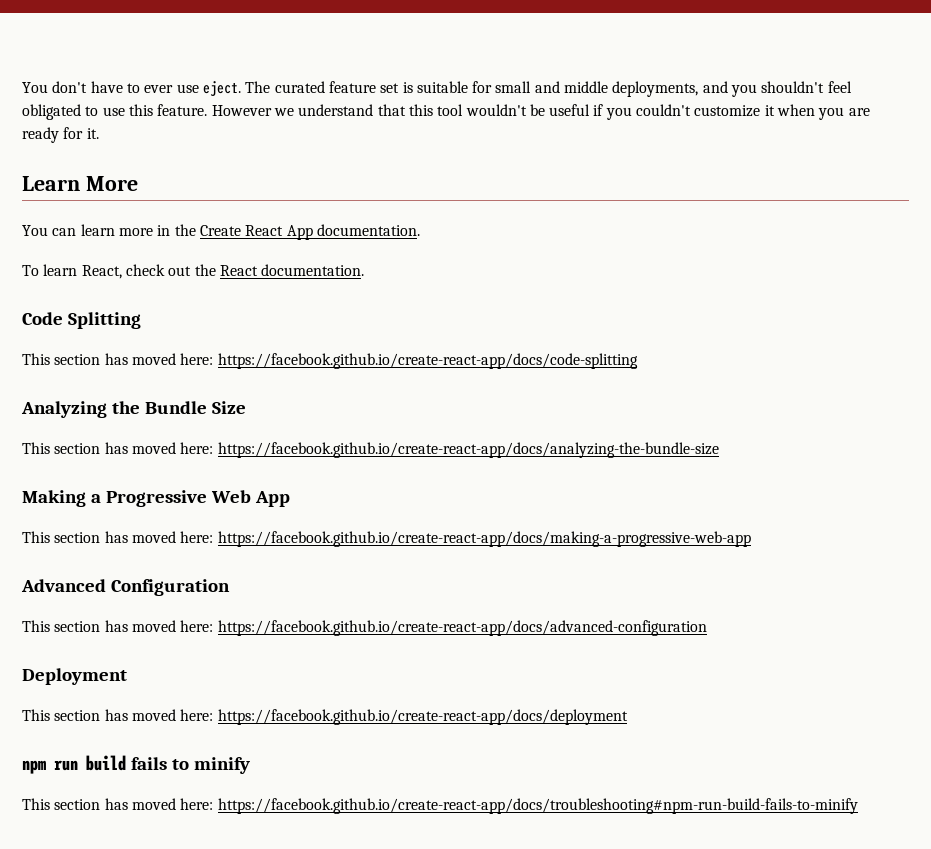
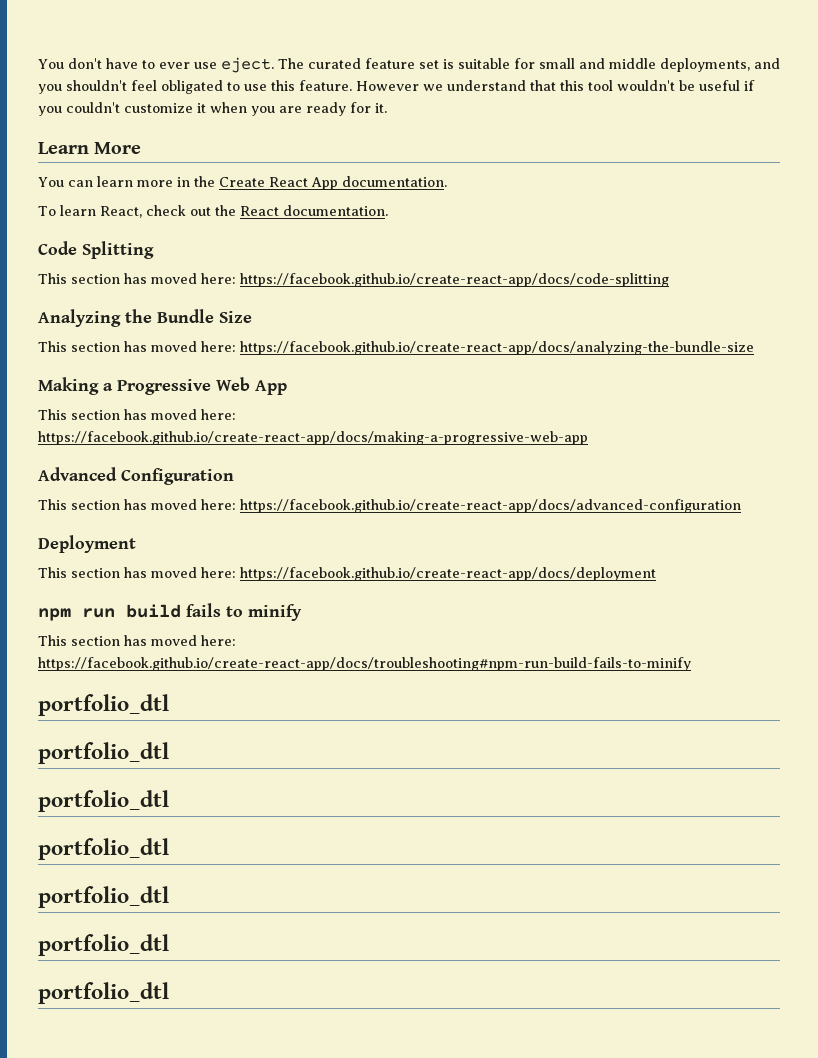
  This section has moved here: https://facebook.github.io/create-react-app/docs/troubleshooting#npm-run-build-fails-to-minify
+ portfolio_dtl
+ portfolio_dtl
+ portfolio_dtl
+ portfolio_dtl
+ portfolio_dtl
+ portfolio_dtl
+ portfolio_dtl

